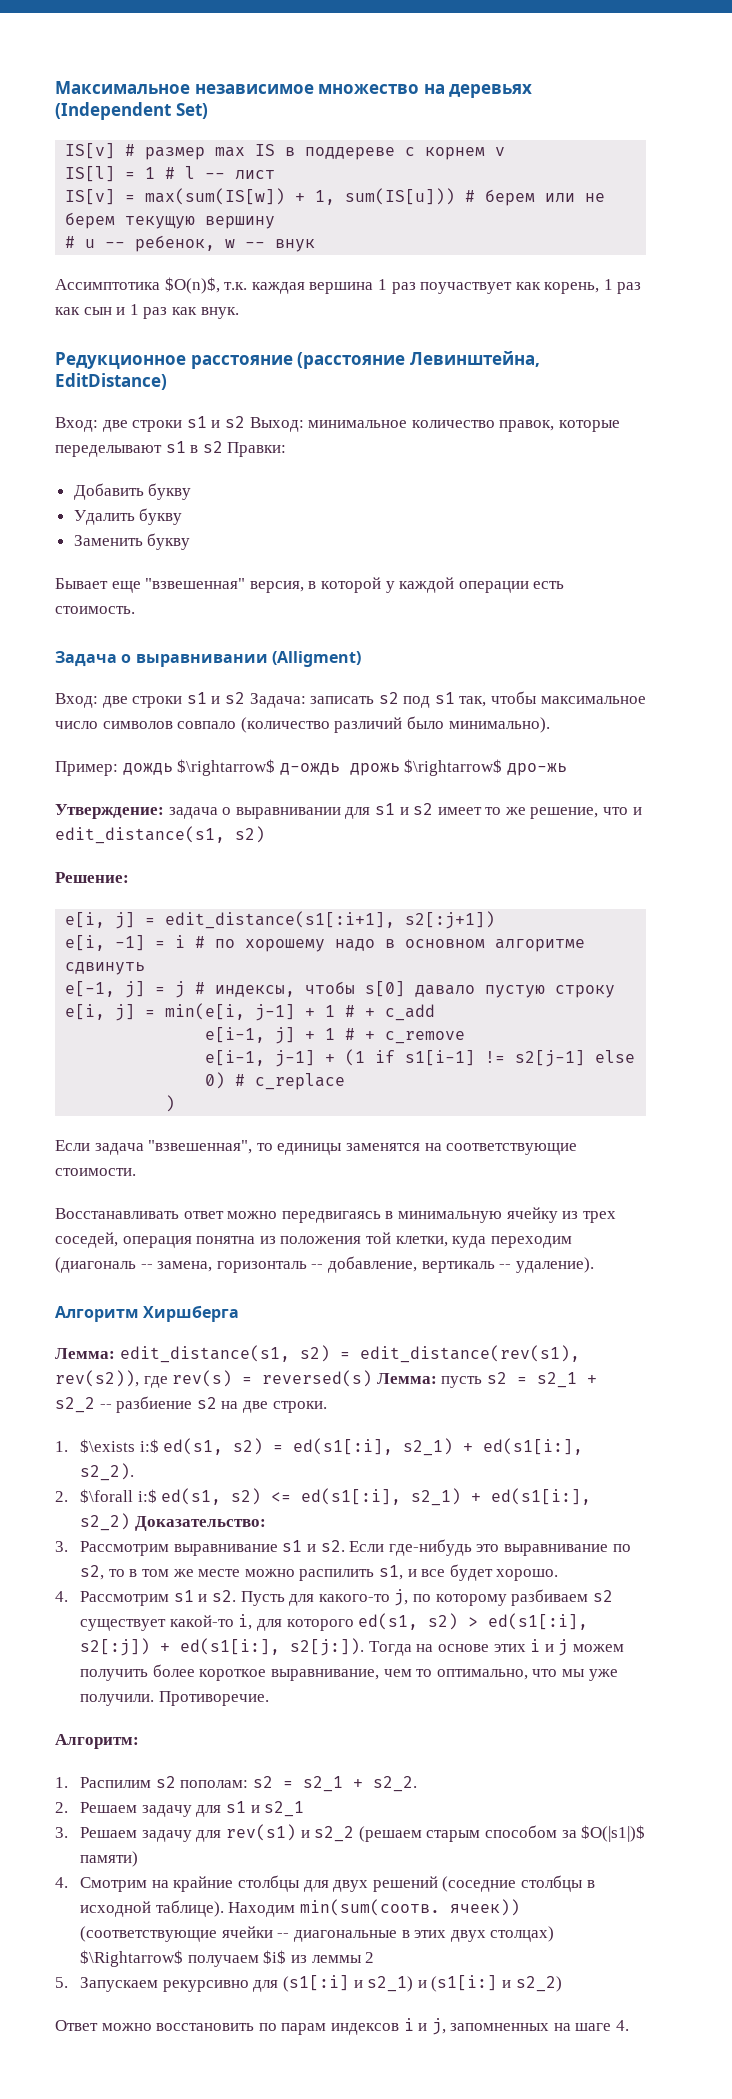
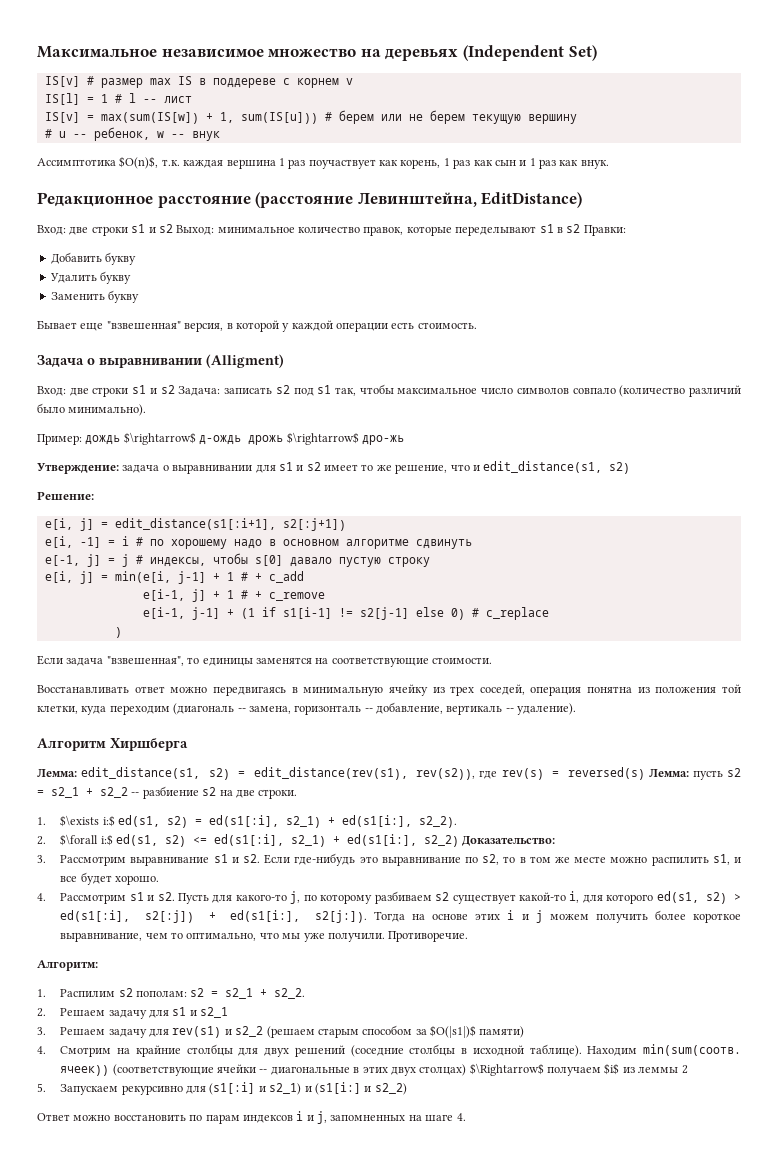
- Редукционное расстояние (расстояние Левинштейна, EditDistance)
+ Редакционное расстояние (расстояние Левинштейна, EditDistance)

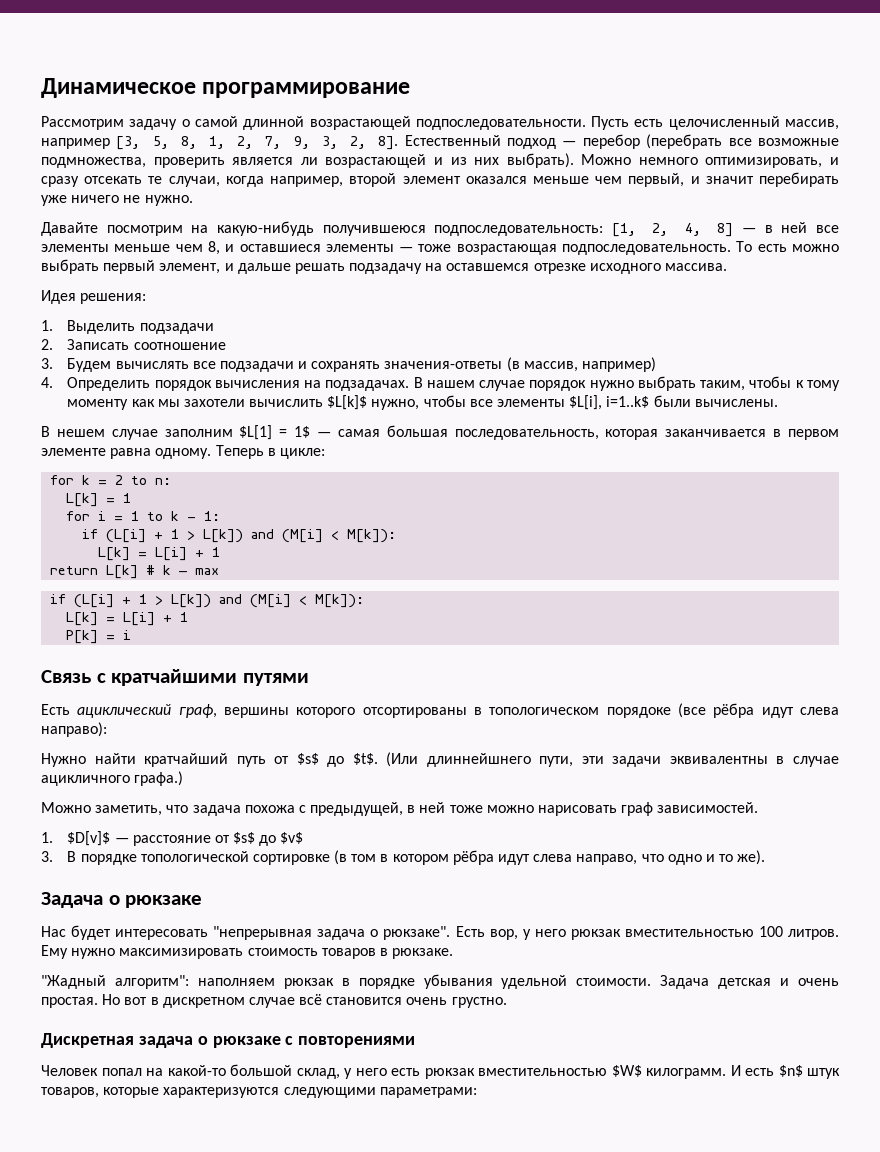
- Максимальное независимое множество на деревьях (Independent Set)
- IS[v] # размер max IS в поддереве с корнем v
- IS[l] = 1 # l -- лист
- IS[v] = max(sum(IS[w]) + 1, sum(IS[u])) # берем или не берем текущую вершину
- # u -- ребенок, w -- внук
- Ассимптотика $O(n)$, т.к. каждая вершина 1 раз поучаствует как корень, 1 раз как сын и 1 раз как внук.
- Редакционное расстояние (расстояние Левинштейна, EditDistance)
- Вход: две строки s1 и s2 Выход: минимальное количество правок, которые переделывают s1 в s2 Правки:
- Добавить букву
- Удалить букву
- Заменить букву
- Бывает еще "взвешенная" версия, в которой у каждой операции есть стоимость.
- Задача о выравнивании (Alligment)
- Вход: две строки s1 и s2 Задача: записать s2 под s1 так, чтобы максимальное число символов совпало (количество различий было минимально).
- Пример: дождь $\rightarrow$ д-ождь дрожь $\rightarrow$ дро-жь
- Утверждение: задача о выравнивании для s1 и s2 имеет то же решение, что и edit_distance(s1, s2)
- Решение:
- e[i, j] = edit_distance(s1[:i+1], s2[:j+1])
- e[i, -1] = i # по хорошему надо в основном алгоритме сдвинуть
- e[-1, j] = j # индексы, чтобы s[0] давало пустую строку
- e[i, j] = min(e[i, j-1] + 1 # + c_add
- e[i-1, j] + 1 # + c_remove
- e[i-1, j-1] + (1 if s1[i-1] != s2[j-1] else 0) # c_replace
- )
- Если задача "взвешенная", то единицы заменятся на соответствующие стоимости.
- Восстанавливать ответ можно передвигаясь в минимальную ячейку из трех соседей, операция понятна из положения той клетки, куда переходим (диагональ -- замена, горизонталь -- добавление, вертикаль -- удаление).
- Алгоритм Хиршберга
- Лемма: edit_distance(s1, s2) = edit_distance(rev(s1), rev(s2)), где rev(s) = reversed(s) Лемма: пусть s2 = s2_1 + s2_2 -- разбиение s2 на две строки.
- 1. $\exists i:$ ed(s1, s2) = ed(s1[:i], s2_1) + ed(s1[i:], s2_2).
- 2. $\forall i:$ ed(s1, s2) <= ed(s1[:i], s2_1) + ed(s1[i:], s2_2) Доказательство:
- 3. Рассмотрим выравнивание s1 и s2. Если где-нибудь это выравнивание по s2, то в том же месте можно распилить s1, и все будет хорошо.
- 4. Рассмотрим s1 и s2. Пусть для какого-то j, по которому разбиваем s2 существует какой-то i, для которого ed(s1, s2) > ed(s1[:i], s2[:j]) + ed(s1[i:], s2[j:]). Тогда на основе этих i и j можем получить более короткое выравнивание, чем то оптимально, что мы уже получили. Противоречие.
- Алгоритм:
- 1. Распилим s2 пополам: s2 = s2_1 + s2_2.
- 2. Решаем задачу для s1 и s2_1
- 3. Решаем задачу для rev(s1) и s2_2 (решаем старым способом за $O(|s1|)$ памяти)
- 4. Смотрим на крайние столбцы для двух решений (соседние столбцы в исходной таблице). Находим min(sum(соотв. ячеек)) (соответствующие ячейки -- диагональные в этих двух столцах) $\Rightarrow$ получаем $i$ из леммы 2
- 5. Запускаем рекурсивно для (s1[:i] и s2_1) и (s1[i:] и s2_2)
- Ответ можно восстановить по парам индексов i и j, запомненных на шаге 4.
+ Динамическое программирование
+ Рассмотрим задачу о самой длинной возрастающей подпоследовательности. Пусть есть целочисленный массив, например [3, 5, 8, 1, 2, 7, 9, 3, 2, 8]. Естественный подход — перебор (перебрать все возможные подмножества, проверить является ли возрастающей и из них выбрать). Можно немного оптимизировать, и сразу отсекать те случаи, когда например, второй элемент оказался меньше чем первый, и значит перебирать уже ничего не нужно.
+ Давайте посмотрим на какую-нибудь получившеюся подпоследовательность: [1, 2, 4, 8] — в ней все элементы меньше чем 8, и оставшиеся элементы — тоже возрастающая подпоследовательность. То есть можно выбрать первый элемент, и дальше решать подзадачу на оставшемся отрезке исходного массива.
+ Идея решения:
+ 1. Выделить подзадачи
+ 2. Записать соотношение
+ 3. Будем вычислять все подзадачи и сохранять значения-ответы (в массив, например)
+ 4. Определить порядок вычисления на подзадачах. В нашем случае порядок нужно выбрать таким, чтобы к тому моменту как мы захотели вычислить $L[k]$ нужно, чтобы все элементы $L[i], i=1..k$ были вычислены.
+ В нешем случае заполним $L[1] = 1$ — самая большая последовательность, которая заканчивается в первом элементе равна одному. Теперь в цикле:
+ for k = 2 to n:
+ L[k] = 1
+ for i = 1 to k - 1:
+ if (L[i] + 1 > L[k]) and (M[i] < M[k]):
+ L[k] = L[i] + 1
+ return L[k] # k — max
+ if (L[i] + 1 > L[k]) and (M[i] < M[k]):
+ L[k] = L[i] + 1
+ P[k] = i
+ Связь с кратчайшими путями
+ Есть ациклический граф, вершины которого отсортированы в топологическом порядоке (все рёбра идут слева направо):
+ Нужно найти кратчайший путь от $s$ до $t$. (Или длиннейшнего пути, эти задачи эквивалентны в случае ацикличного графа.)
+ Можно заметить, что задача похожа с предыдущей, в ней тоже можно нарисовать граф зависимостей.
+ 1. $D[v]$ — расстояние от $s$ до $v$
+ 3. В порядке топологической сортировке (в том в котором рёбра идут слева направо, что одно и то же).
+ Задача о рюкзаке
+ Нас будет интересовать "непрерывная задача о рюкзаке". Есть вор, у него рюкзак вместительностью 100 литров. Ему нужно максимизировать стоимость товаров в рюкзаке.
+ "Жадный алгоритм": наполняем рюкзак в порядке убывания удельной стоимости. Задача детская и очень простая. Но вот в дискретном случае всё становится очень грустно.
+ Дискретная задача о рюкзаке с повторениями
+ Человек попал на какой-то большой склад, у него есть рюкзак вместительностью $W$ килограмм. И есть $n$ штук товаров, которые характеризуются следующими параметрами:

